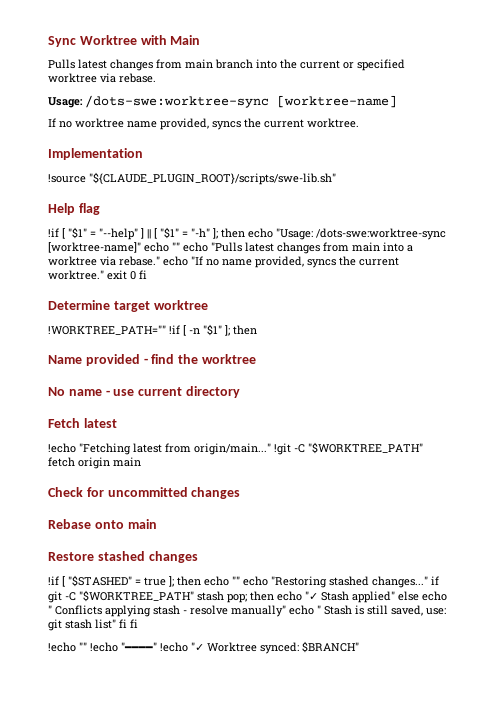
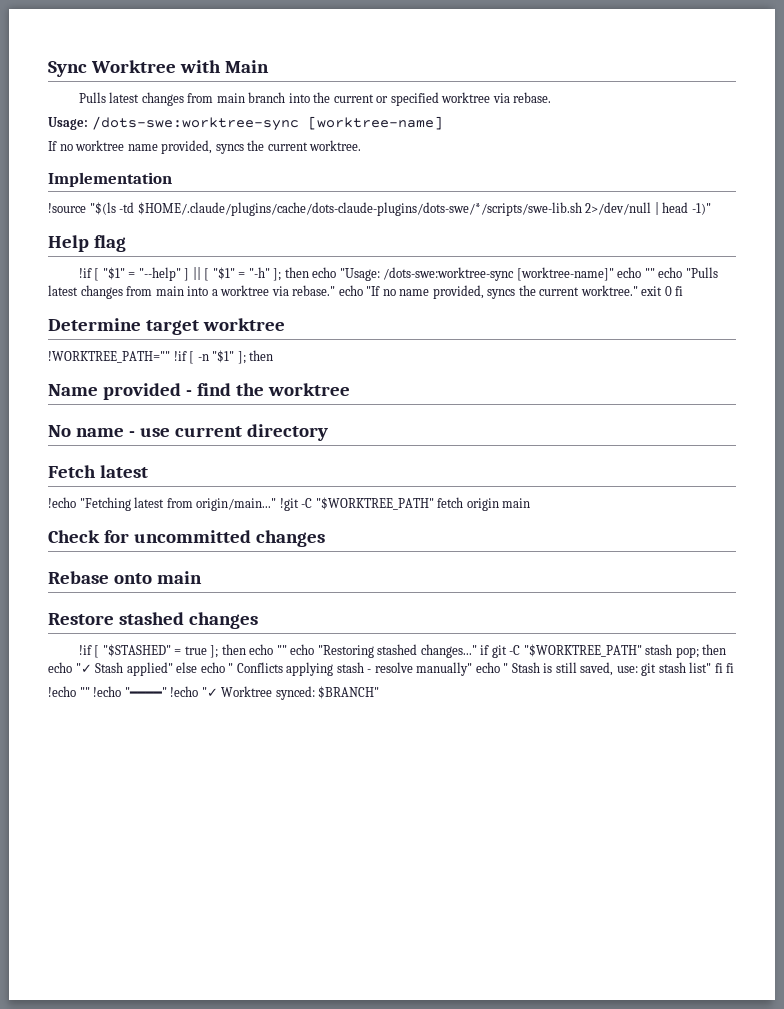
- !source "${CLAUDE_PLUGIN_ROOT}/scripts/swe-lib.sh"
+ !source "$(ls -td $HOME/.claude/plugins/cache/dots-claude-plugins/dots-swe/*/scripts/swe-lib.sh 2>/dev/null | head -1)"

